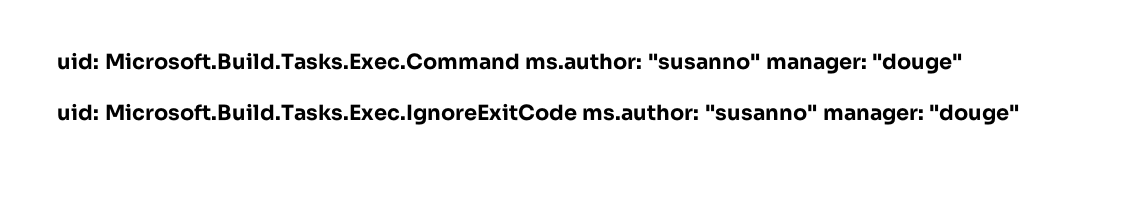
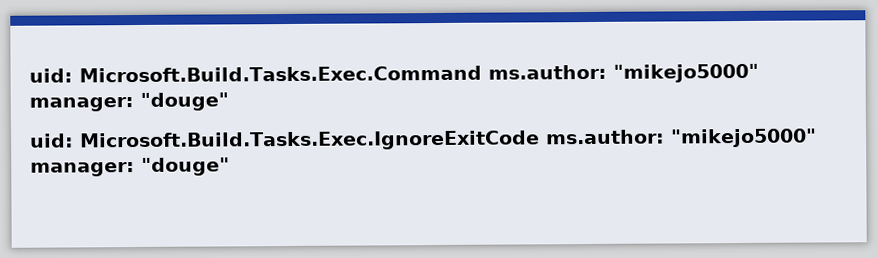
- uid: Microsoft.Build.Tasks.Exec.Command ms.author: "susanno" manager: "douge"
+ uid: Microsoft.Build.Tasks.Exec.Command ms.author: "mikejo5000" manager: "douge"
- uid: Microsoft.Build.Tasks.Exec.IgnoreExitCode ms.author: "susanno" manager: "douge"
+ uid: Microsoft.Build.Tasks.Exec.IgnoreExitCode ms.author: "mikejo5000" manager: "douge"

